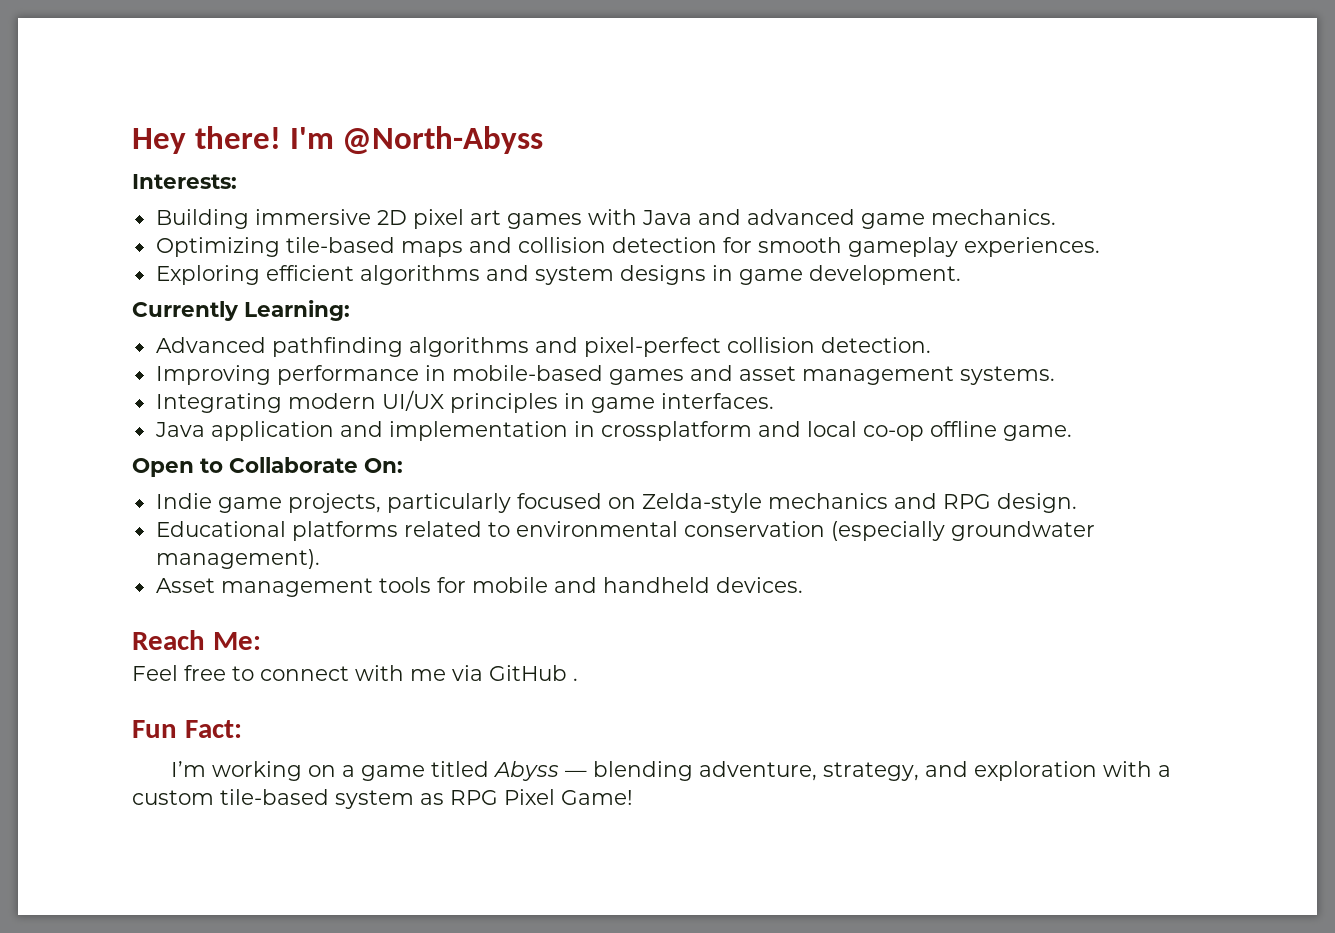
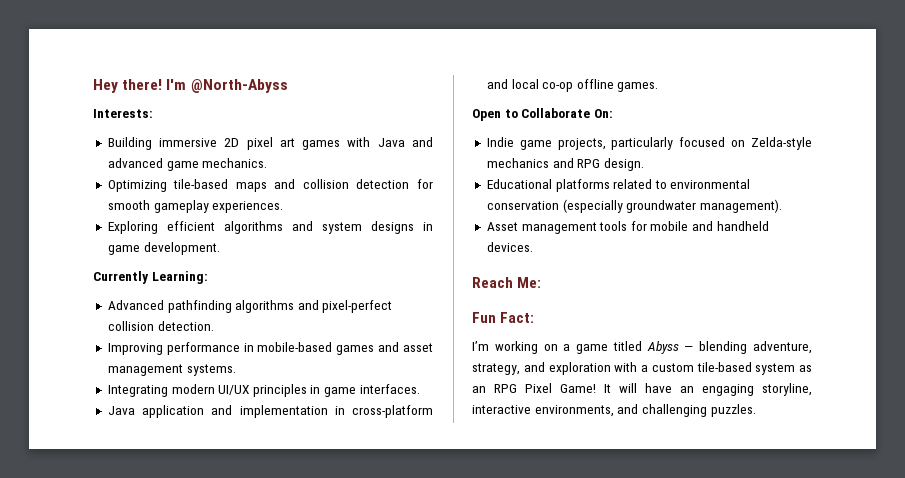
- Java application and implementation in crossplatform and local co-op offline game.
+ Java application and implementation in cross-platform and local co-op offline games.
- Feel free to connect with me via GitHub .
- I’m working on a game titled Abyss — blending adventure, strategy, and exploration with a custom tile-based system as RPG Pixel Game!
+ I’m working on a game titled Abyss — blending adventure, strategy, and exploration with a custom tile-based system as an RPG Pixel Game!
+ It will have an engaging storyline, interactive environments, and challenging puzzles.

